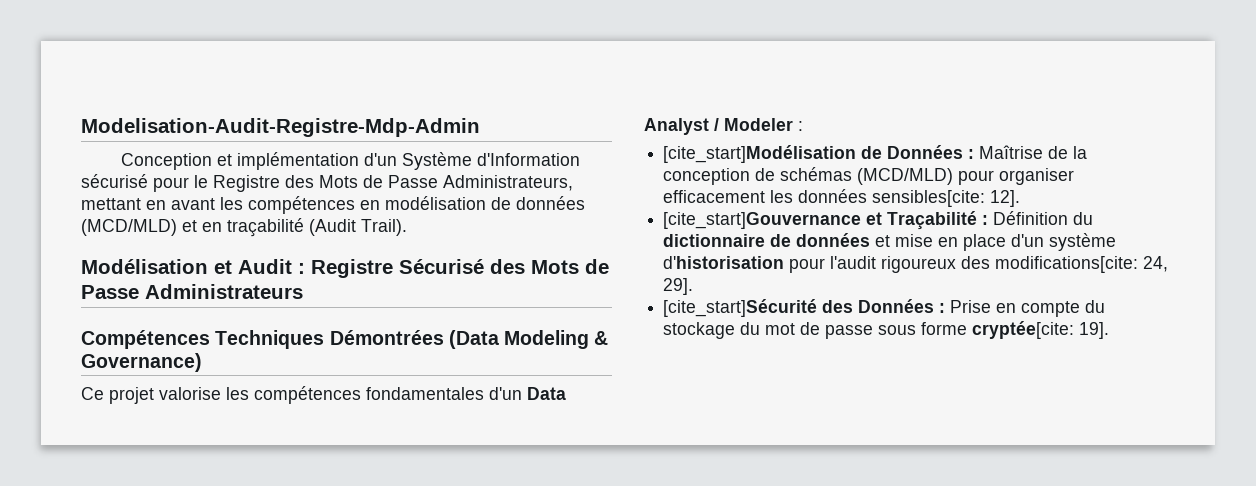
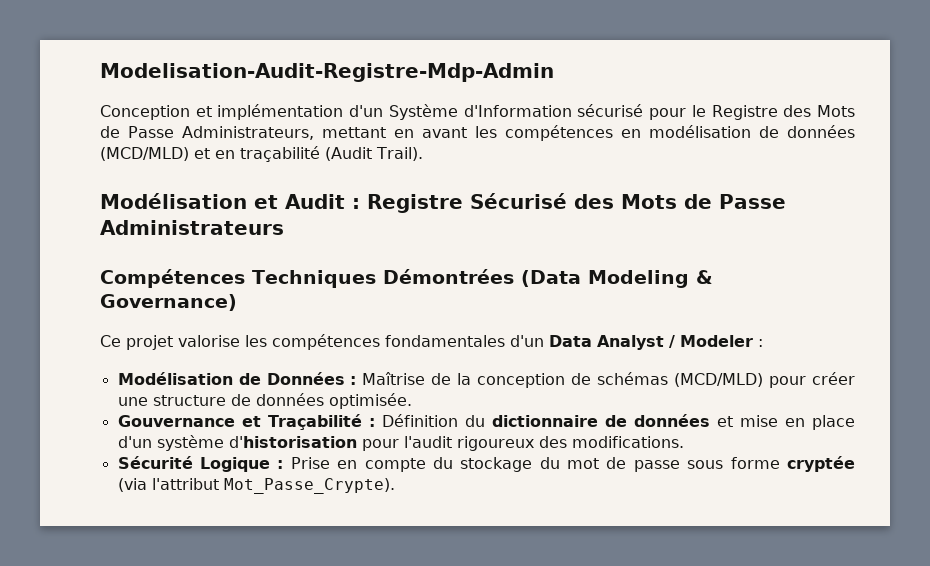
- [cite_start]Modélisation de Données : Maîtrise de la conception de schémas (MCD/MLD) pour organiser efficacement les données sensibles[cite: 12].
- [cite_start]Gouvernance et Traçabilité : Définition du dictionnaire de données et mise en place d'un système d'historisation pour l'audit rigoureux des modifications[cite: 24, 29].
- [cite_start]Sécurité des Données : Prise en compte du stockage du mot de passe sous forme cryptée[cite: 19].
+ Modélisation de Données : Maîtrise de la conception de schémas (MCD/MLD) pour créer une structure de données optimisée.
+ Gouvernance et Traçabilité : Définition du dictionnaire de données et mise en place d'un système d'historisation pour l'audit rigoureux des modifications.
+ Sécurité Logique : Prise en compte du stockage du mot de passe sous forme cryptée (via l'attribut Mot_Passe_Crypte).

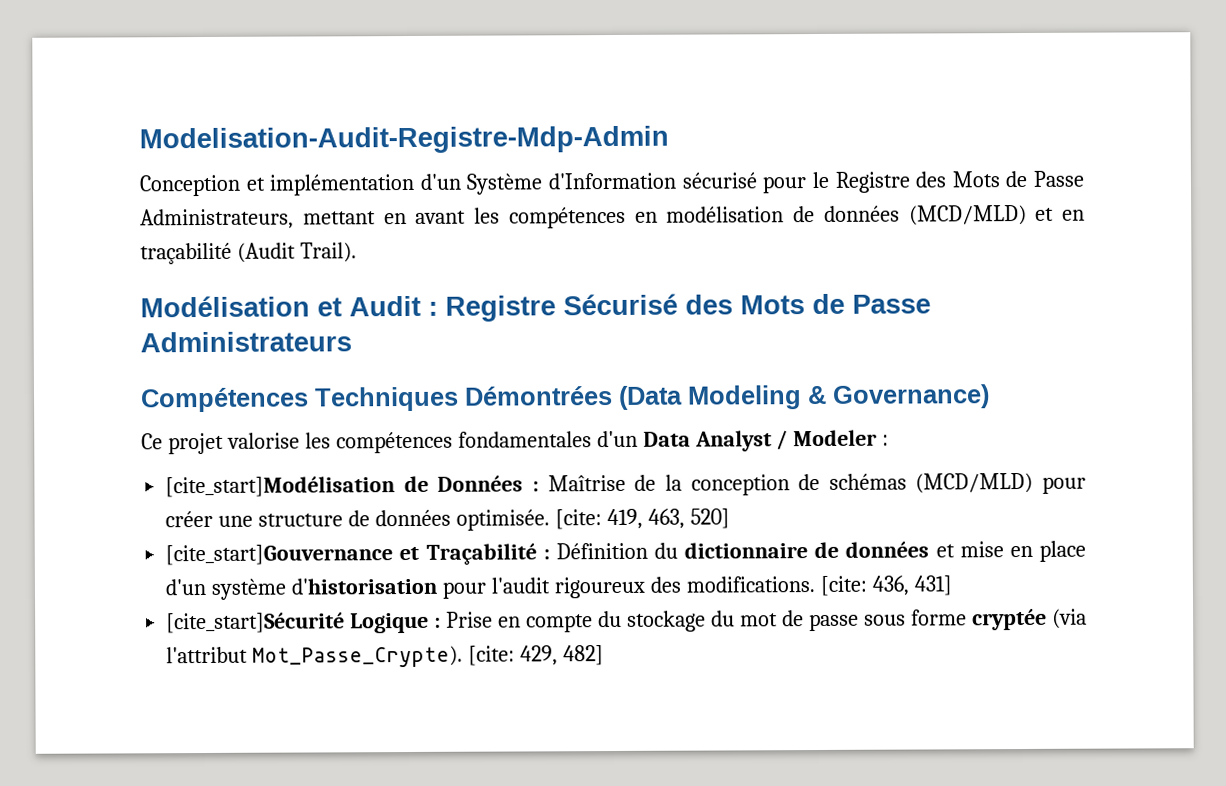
- Modélisation de Données : Maîtrise de la conception de schémas (MCD/MLD) pour créer une structure de données optimisée.
- Gouvernance et Traçabilité : Définition du dictionnaire de données et mise en place d'un système d'historisation pour l'audit rigoureux des modifications.
- Sécurité Logique : Prise en compte du stockage du mot de passe sous forme cryptée (via l'attribut Mot_Passe_Crypte).
+ [cite_start]Modélisation de Données : Maîtrise de la conception de schémas (MCD/MLD) pour créer une structure de données optimisée. [cite: 419, 463, 520]
+ [cite_start]Gouvernance et Traçabilité : Définition du dictionnaire de données et mise en place d'un système d'historisation pour l'audit rigoureux des modifications. [cite: 436, 431]
+ [cite_start]Sécurité Logique : Prise en compte du stockage du mot de passe sous forme cryptée (via l'attribut Mot_Passe_Crypte).
+ [cite: 429, 482]

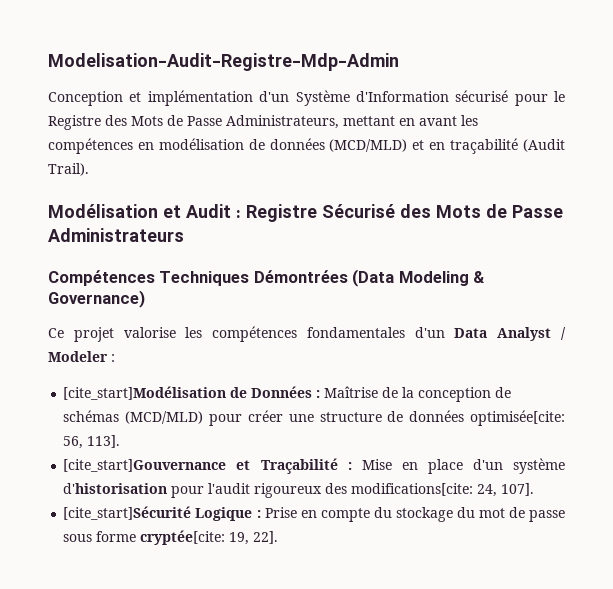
- [cite_start]Modélisation de Données : Maîtrise de la conception de schémas (MCD/MLD) pour créer une structure de données optimisée. [cite: 419, 463, 520]
+ [cite_start]Modélisation de Données : Maîtrise de la conception de schémas (MCD/MLD) pour créer une structure de données optimisée[cite: 56, 113].
- [cite_start]Gouvernance et Traçabilité : Définition du dictionnaire de données et mise en place d'un système d'historisation pour l'audit rigoureux des modifications. [cite: 436, 431]
+ [cite_start]Gouvernance et Traçabilité : Mise en place d'un système d'historisation pour l'audit rigoureux des modifications[cite: 24, 107].
- [cite_start]Sécurité Logique : Prise en compte du stockage du mot de passe sous forme cryptée (via l'attribut Mot_Passe_Crypte). [cite: 429, 482]
+ [cite_start]Sécurité Logique : Prise en compte du stockage du mot de passe sous forme cryptée[cite: 19, 22].

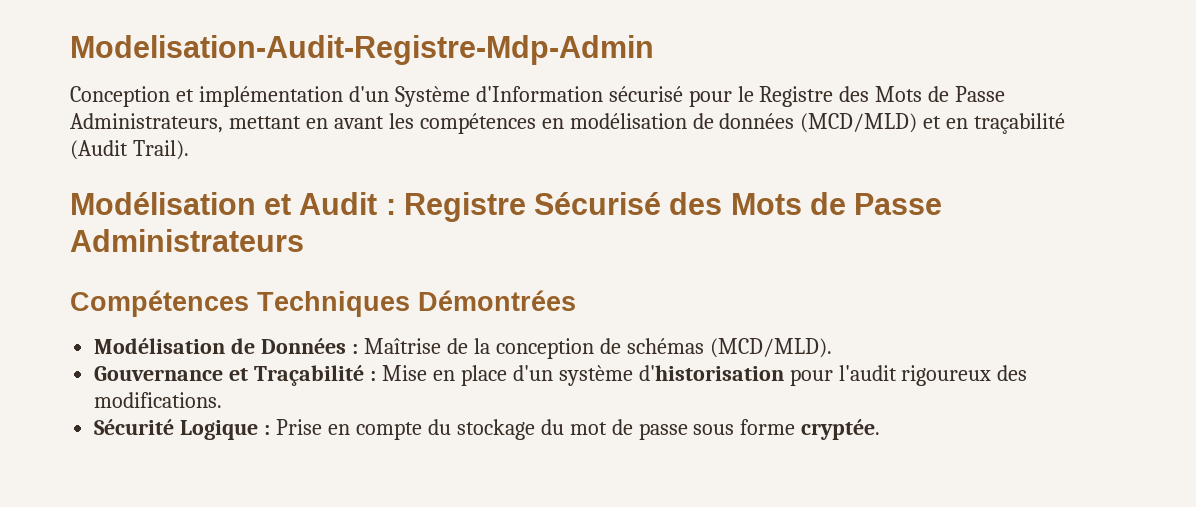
- Compétences Techniques Démontrées (Data Modeling & Governance)
- Ce projet valorise les compétences fondamentales d'un Data Analyst / Modeler :
- [cite_start]Modélisation de Données : Maîtrise de la conception de schémas (MCD/MLD) pour créer une structure de données optimisée[cite: 56, 113].
- [cite_start]Gouvernance et Traçabilité : Mise en place d'un système d'historisation pour l'audit rigoureux des modifications[cite: 24, 107].
- [cite_start]Sécurité Logique : Prise en compte du stockage du mot de passe sous forme cryptée[cite: 19, 22].
+ Compétences Techniques Démontrées
+ Modélisation de Données : Maîtrise de la conception de schémas (MCD/MLD).
+ Gouvernance et Traçabilité : Mise en place d'un système d'historisation pour l'audit rigoureux des modifications.
+ Sécurité Logique : Prise en compte du stockage du mot de passe sous forme cryptée.

